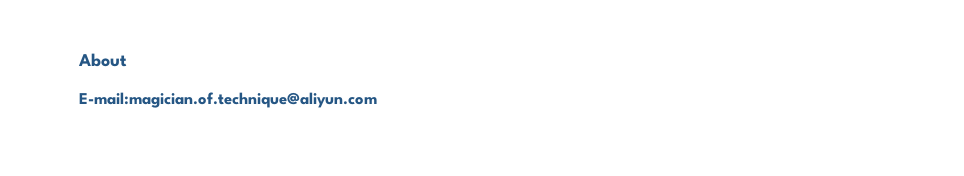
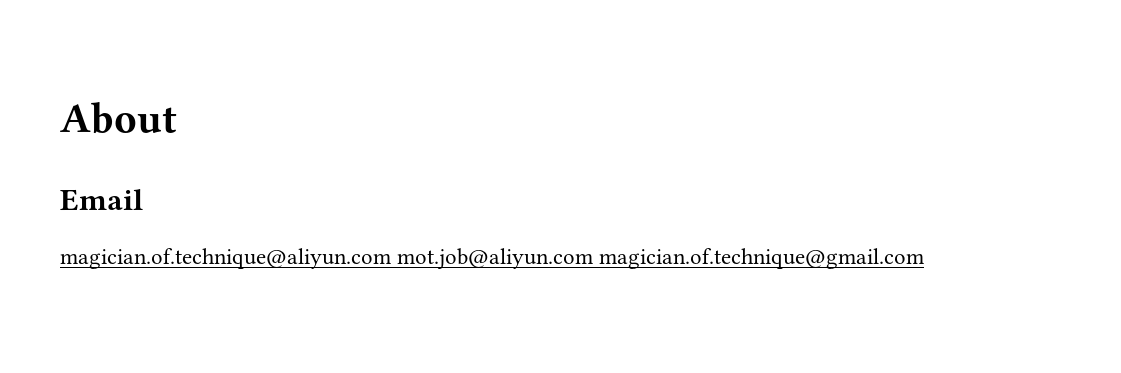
- E-mail:magician.of.technique@aliyun.com
+ Email
+ magician.of.technique@aliyun.com mot.job@aliyun.com magician.of.technique@gmail.com

